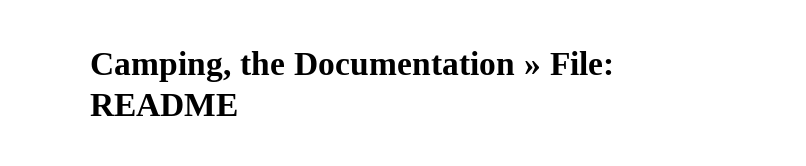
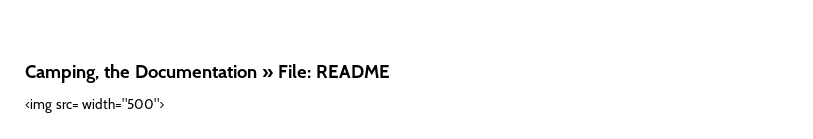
+ <img src= width="500">

